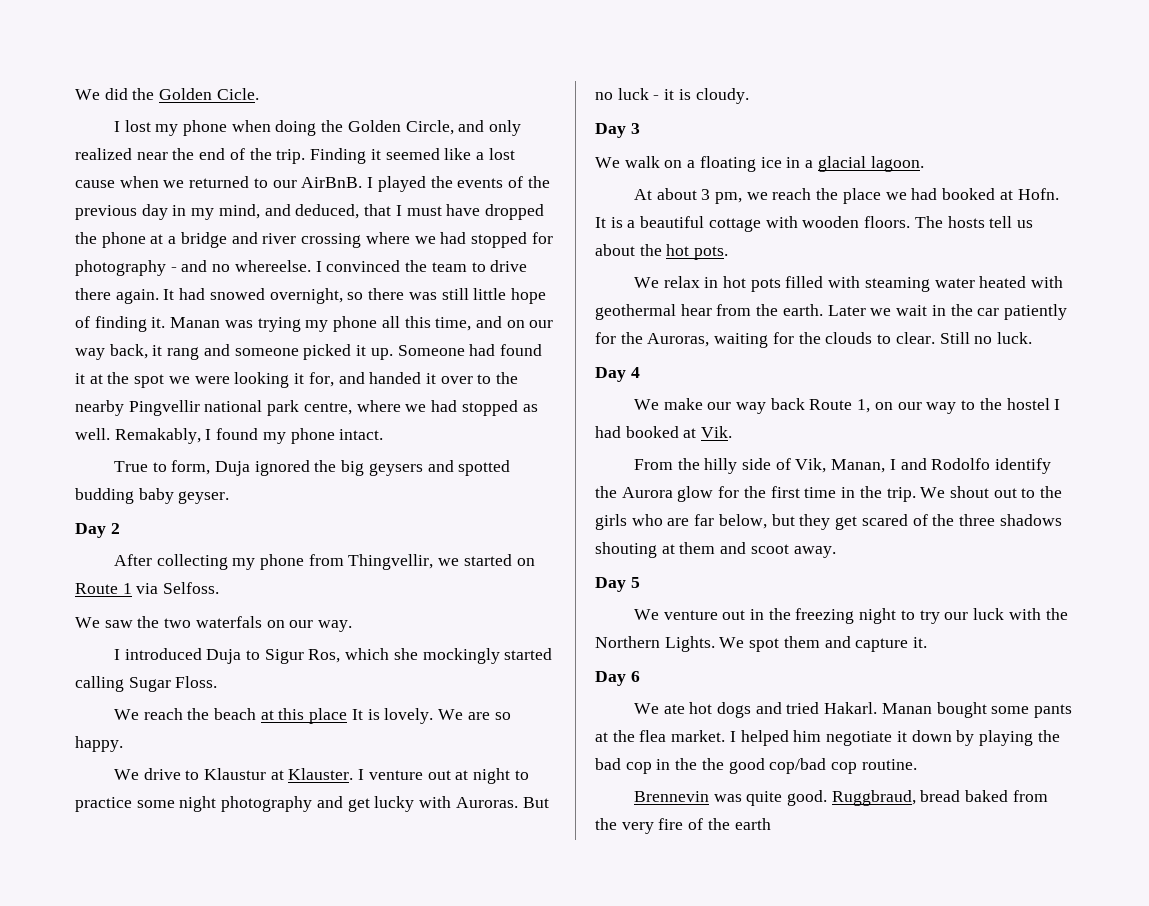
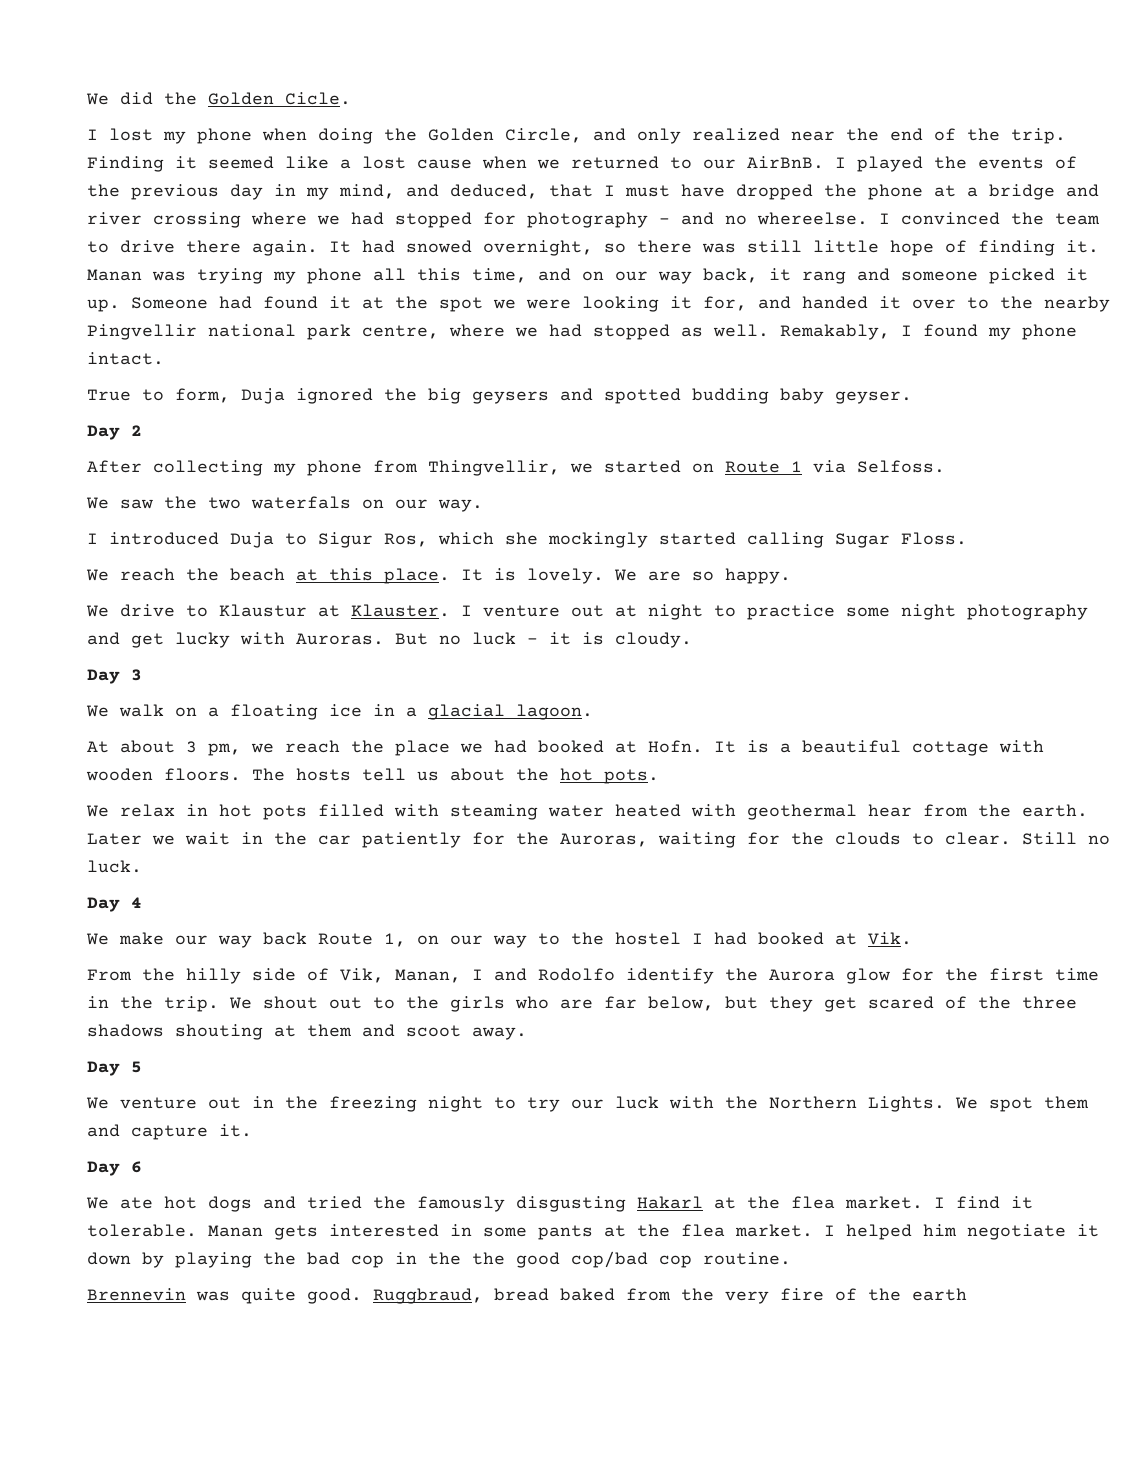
- We reach the beach at this place It is lovely.
+ We reach the beach at this place. It is lovely.
- We ate hot dogs and tried Hakarl. Manan bought some pants at the flea market.
+ We ate hot dogs and tried the famously disgusting Hakarl at the flea market. I find it tolerable. Manan gets interested in some pants at the flea market.

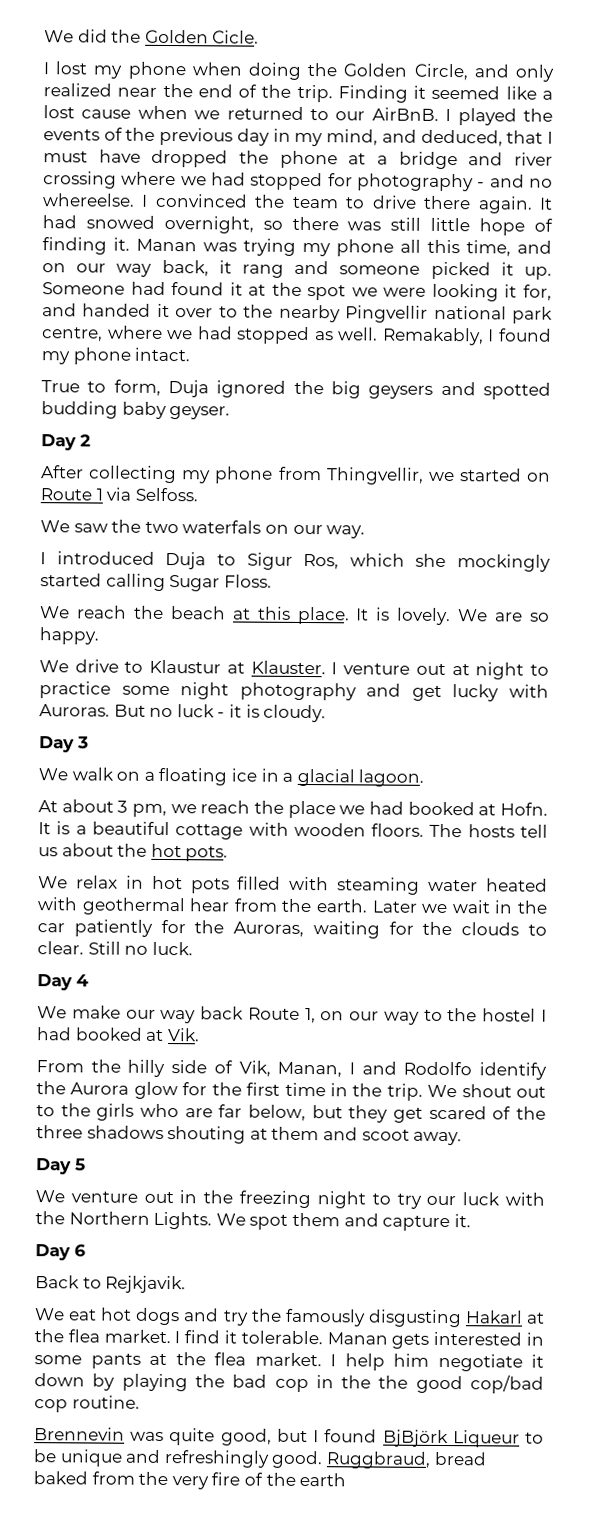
- We ate hot dogs and tried the famously disgusting Hakarl at the flea market.
+ Back to Rejkjavik.
+ We eat hot dogs and try the famously disgusting Hakarl at the flea market.
- I helped him negotiate it down by playing the bad cop in the the good cop/bad cop routine.
+ I help him negotiate it down by playing the bad cop in the the good cop/bad cop routine.
- Brennevin was quite good.
+ Brennevin was quite good, but I found BjBjörk Liqueur to be unique and refreshingly good.

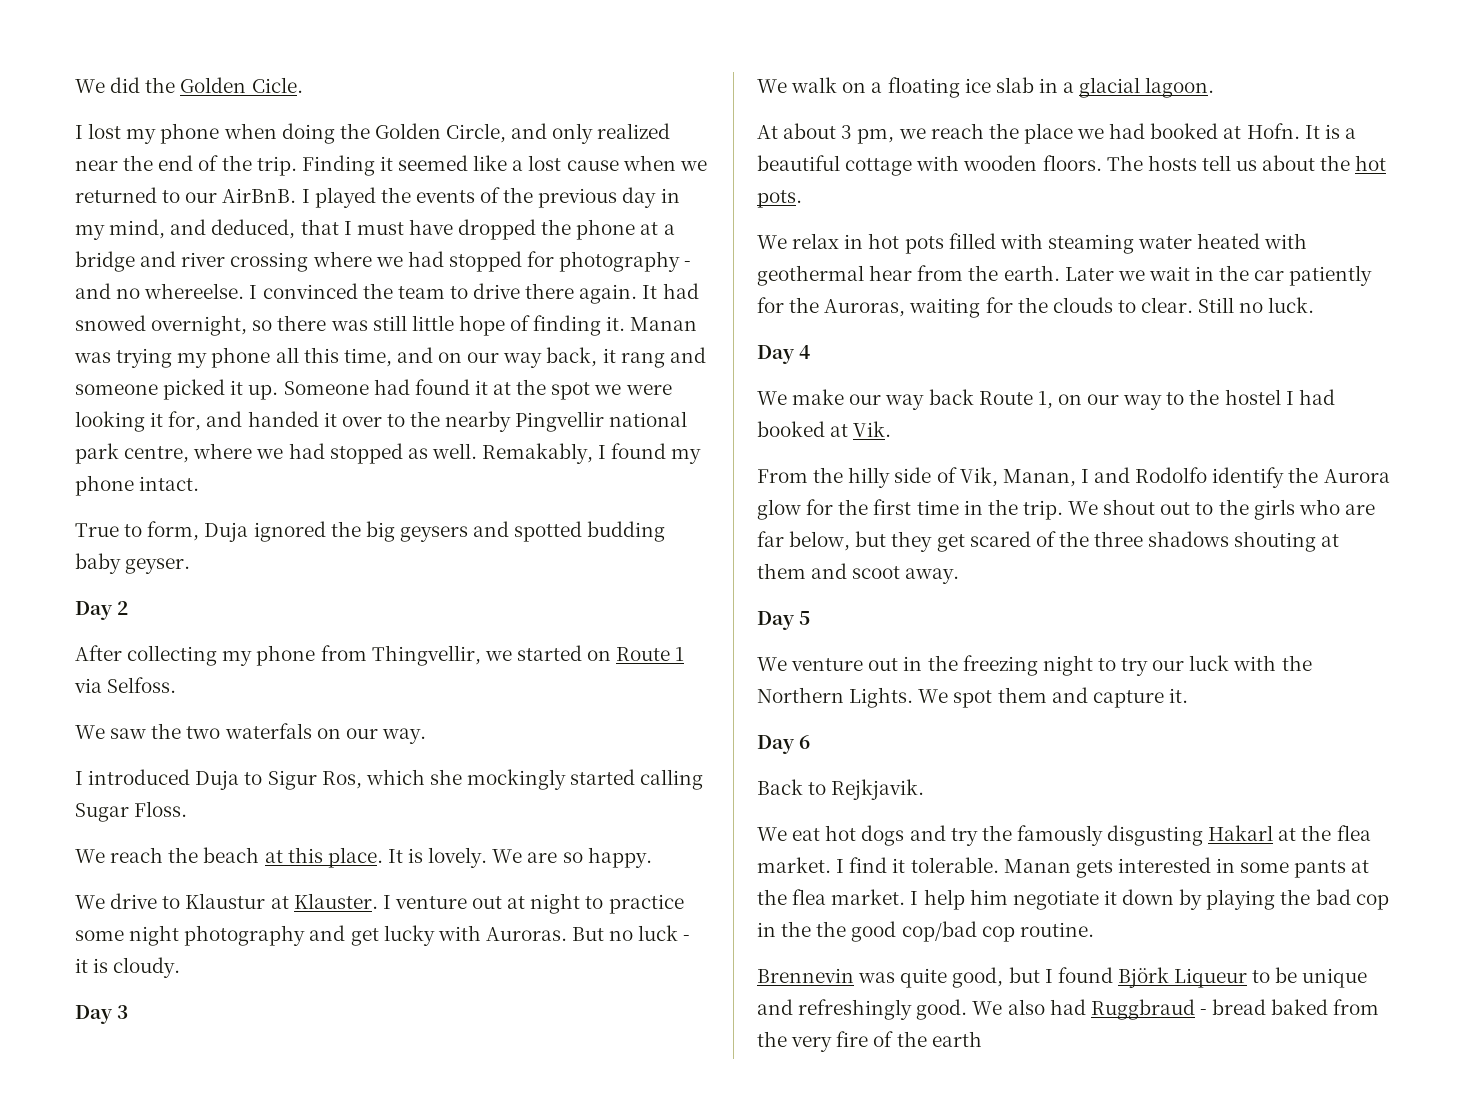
- We walk on a floating ice in a glacial lagoon.
+ We walk on a floating ice slab in a glacial lagoon.
- Brennevin was quite good, but I found BjBjörk Liqueur to be unique and refreshingly good.
+ Brennevin was quite good, but I found Björk Liqueur to be unique and refreshingly good.
- Ruggbraud, bread baked from the very fire of the earth
+ We also had Ruggbraud - bread baked from the very fire of the earth

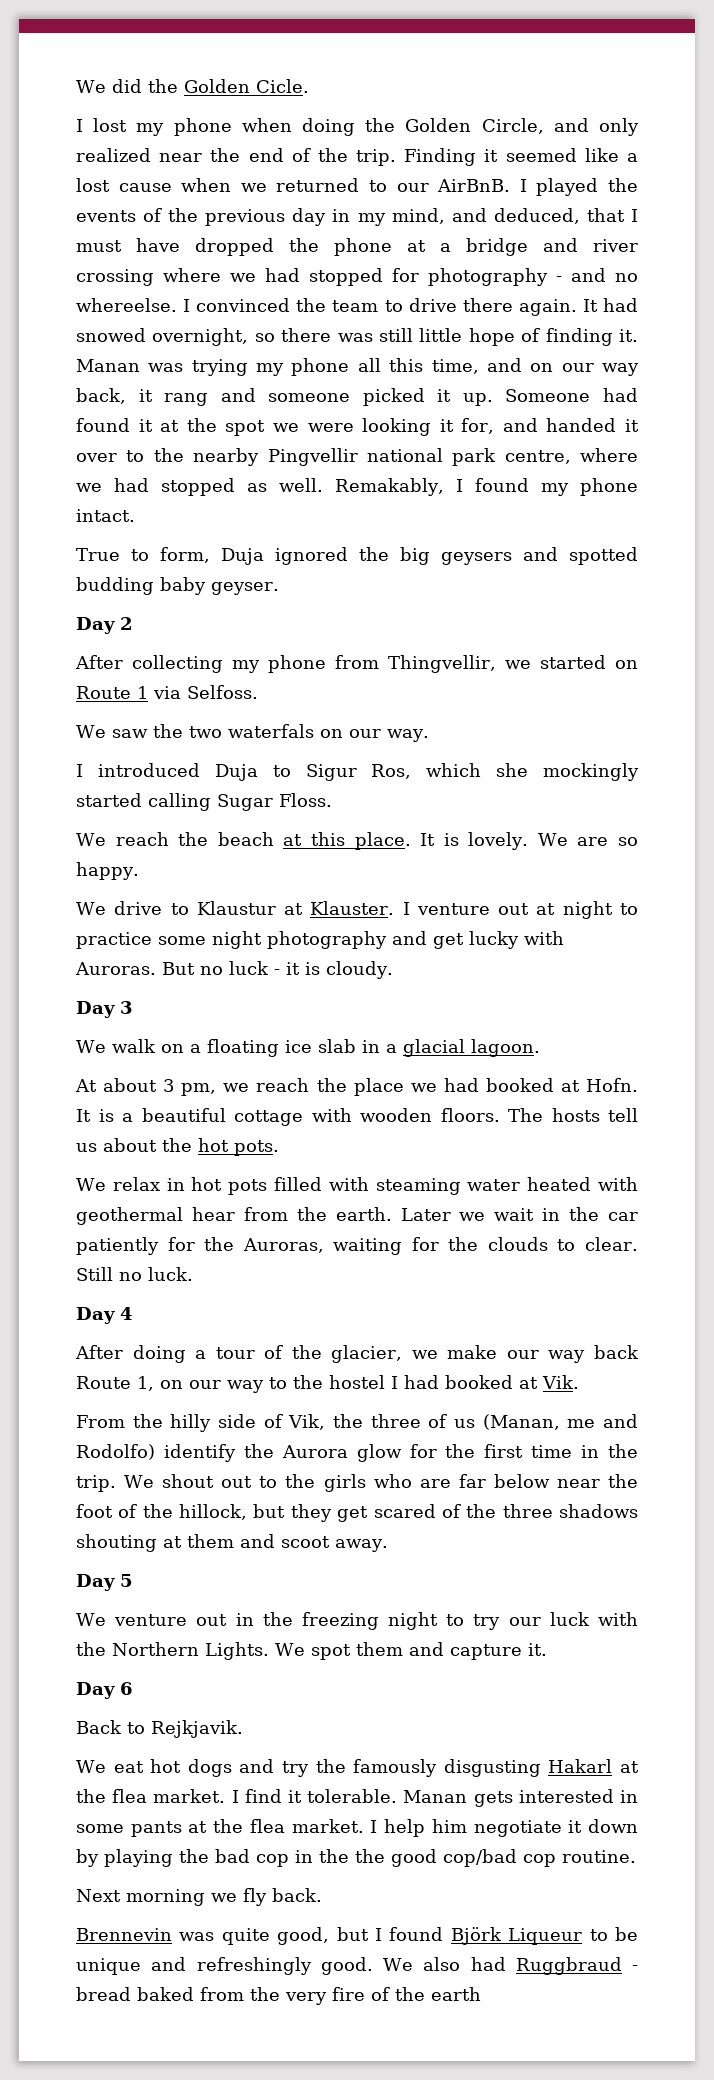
- We make our way back Route 1, on our way to the hostel I had booked at Vik.
+ After doing a tour of the glacier, we make our way back Route 1, on our way to the hostel I had booked at Vik.
- From the hilly side of Vik, Manan, I and Rodolfo identify the Aurora glow for the first time in the trip.
+ From the hilly side of Vik, the three of us (Manan, me and Rodolfo) identify the Aurora glow for the first time in the trip.
- We shout out to the girls who are far below, but they get scared of the three shadows shouting at them and scoot away.
+ We shout out to the girls who are far below near the foot of the hillock, but they get scared of the three shadows shouting at them and scoot away.
+ Next morning we fly back.

